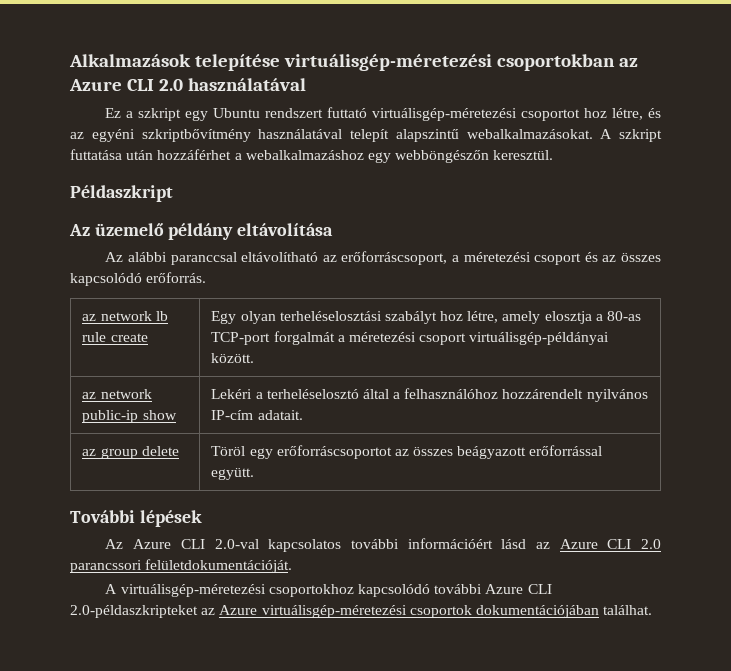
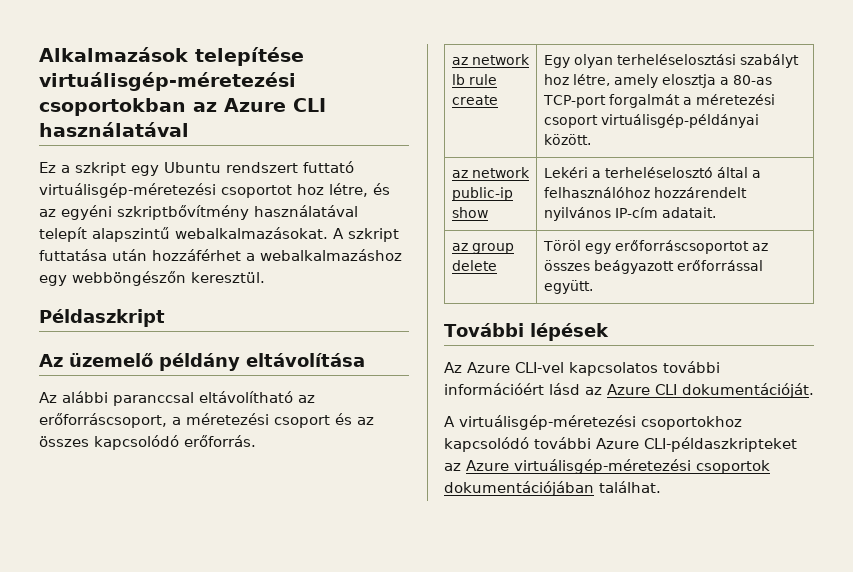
- Alkalmazások telepítése virtuálisgép-méretezési csoportokban az Azure CLI 2.0 használatával
+ Alkalmazások telepítése virtuálisgép-méretezési csoportokban az Azure CLI használatával
- Az Azure CLI 2.0-val kapcsolatos további információért lásd az Azure CLI 2.0 parancssori felületdokumentációját.
+ Az Azure CLI-vel kapcsolatos további információért lásd az Azure CLI dokumentációját.
- A virtuálisgép-méretezési csoportokhoz kapcsolódó további Azure CLI 2.0-példaszkripteket az Azure virtuálisgép-méretezési csoportok dokumentációjában találhat.
+ A virtuálisgép-méretezési csoportokhoz kapcsolódó további Azure CLI-példaszkripteket az Azure virtuálisgép-méretezési csoportok dokumentációjában találhat.

